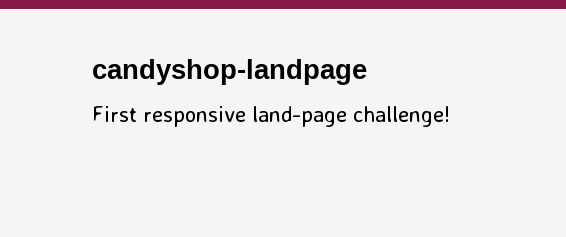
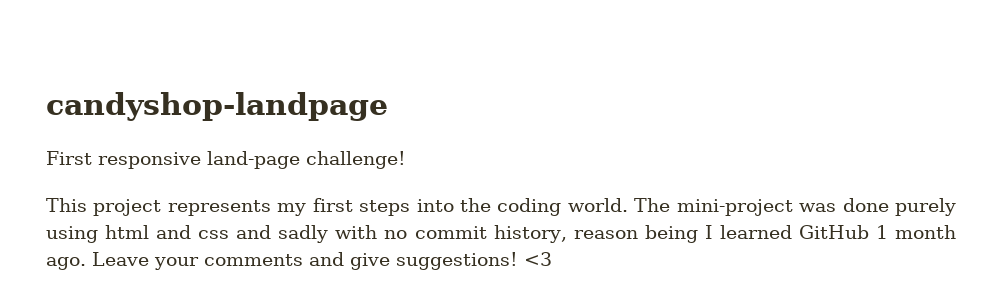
+ This project represents my first steps into the coding world. The mini-project was done purely using html and css and sadly with no commit history, reason being I learned GitHub 1 month ago. Leave your comments and give suggestions! <3

